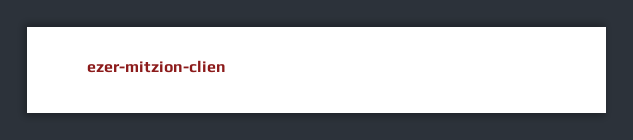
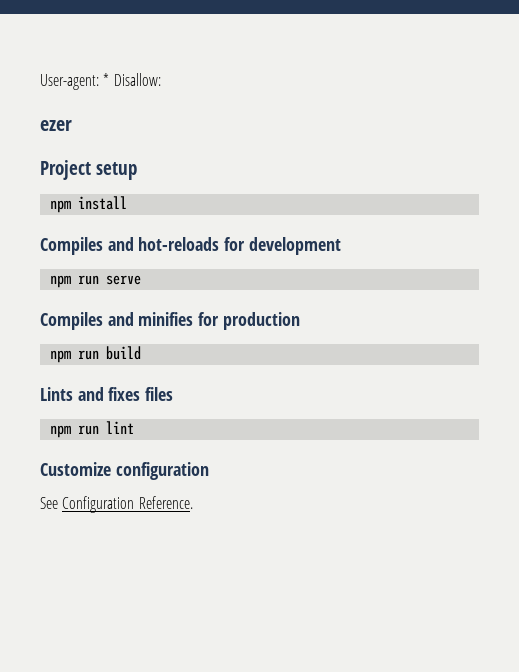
- ezer-mitzion-clien
+ User-agent: * Disallow:
+ ezer
+ Project setup
+ npm install
+ Compiles and hot-reloads for development
+ npm run serve
+ Compiles and minifies for production
+ npm run build
+ Lints and fixes files
+ npm run lint
+ Customize configuration
+ See Configuration Reference.

